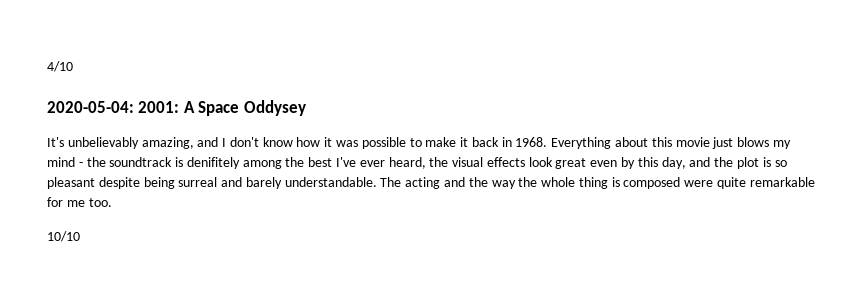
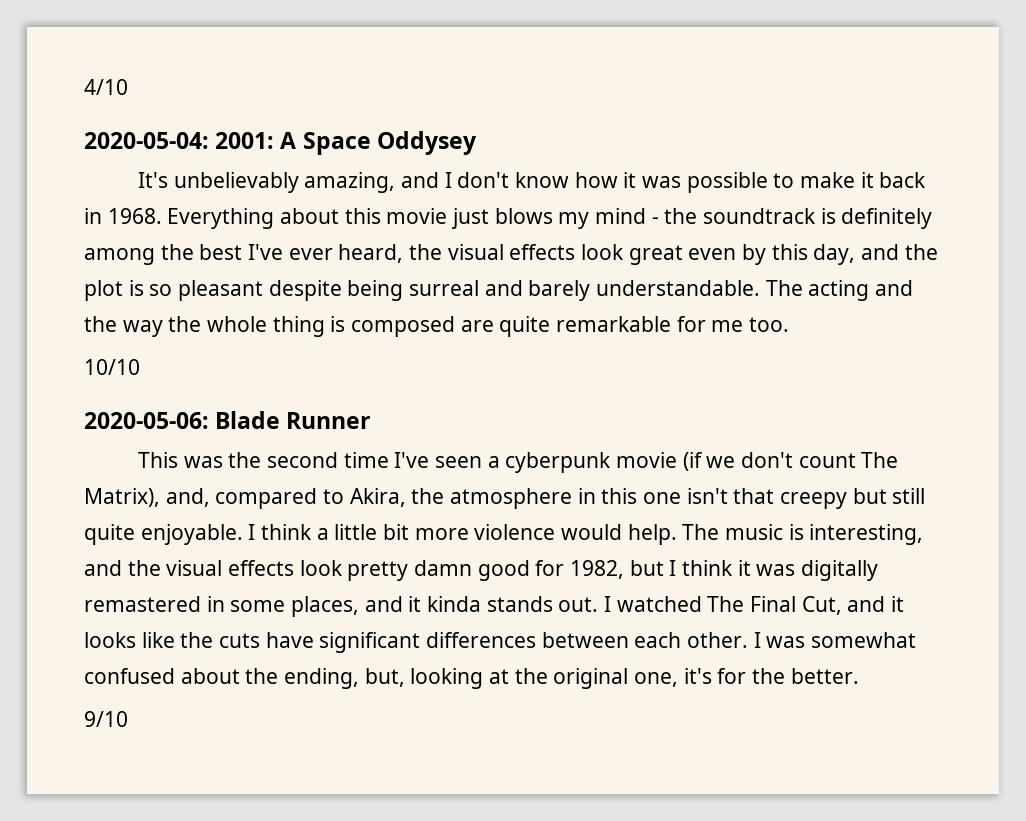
- Everything about this movie just blows my mind - the soundtrack is denifitely among the best I've ever heard, the visual effects look great even by this day, and the plot is so pleasant despite being surreal and barely understandable.
+ Everything about this movie just blows my mind - the soundtrack is definitely among the best I've ever heard, the visual effects look great even by this day, and the plot is so pleasant despite being surreal and barely understandable.
- The acting and the way the whole thing is composed were quite remarkable for me too.
+ The acting and the way the whole thing is composed are quite remarkable for me too.
+ 2020-05-06: Blade Runner
+ This was the second time I've seen a cyberpunk movie (if we don't count The Matrix), and, compared to Akira, the atmosphere in this one isn't that creepy but still quite enjoyable. I think a little bit more violence would help. The music is interesting, and the visual effects look pretty damn good for 1982, but I think it was digitally remastered in some places, and it kinda stands out. I watched The Final Cut, and it looks like the cuts have significant differences between each other. I was somewhat confused about the ending, but, looking at the original one, it's for the better.
+ 9/10

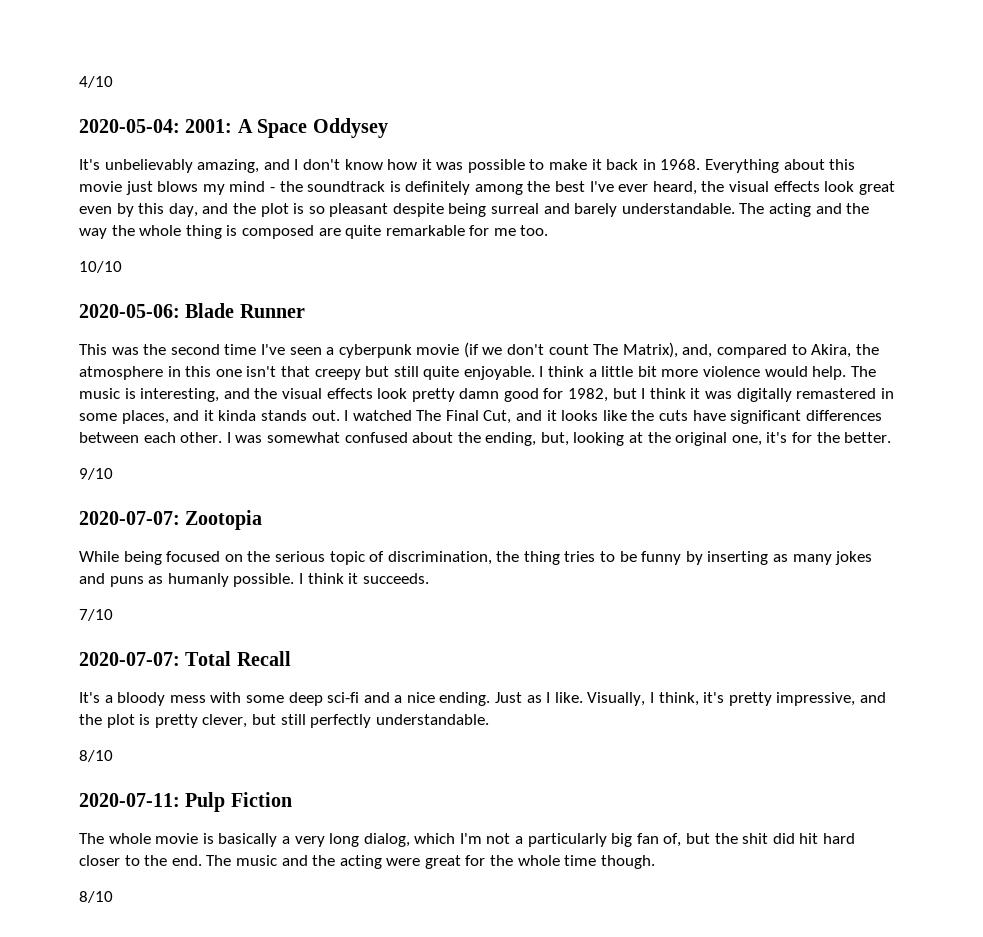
+ 2020-07-07: Zootopia
+ While being focused on the serious topic of discrimination, the thing tries to be funny by inserting as many jokes and puns as humanly possible. I think it succeeds.
+ 7/10
+ 2020-07-07: Total Recall
+ It's a bloody mess with some deep sci-fi and a nice ending. Just as I like. Visually, I think, it's pretty impressive, and the plot is pretty clever, but still perfectly understandable.
+ 8/10
+ 2020-07-11: Pulp Fiction
+ The whole movie is basically a very long dialog, which I'm not a particularly big fan of, but the shit did hit hard closer to the end. The music and the acting were great for the whole time though.
+ 8/10

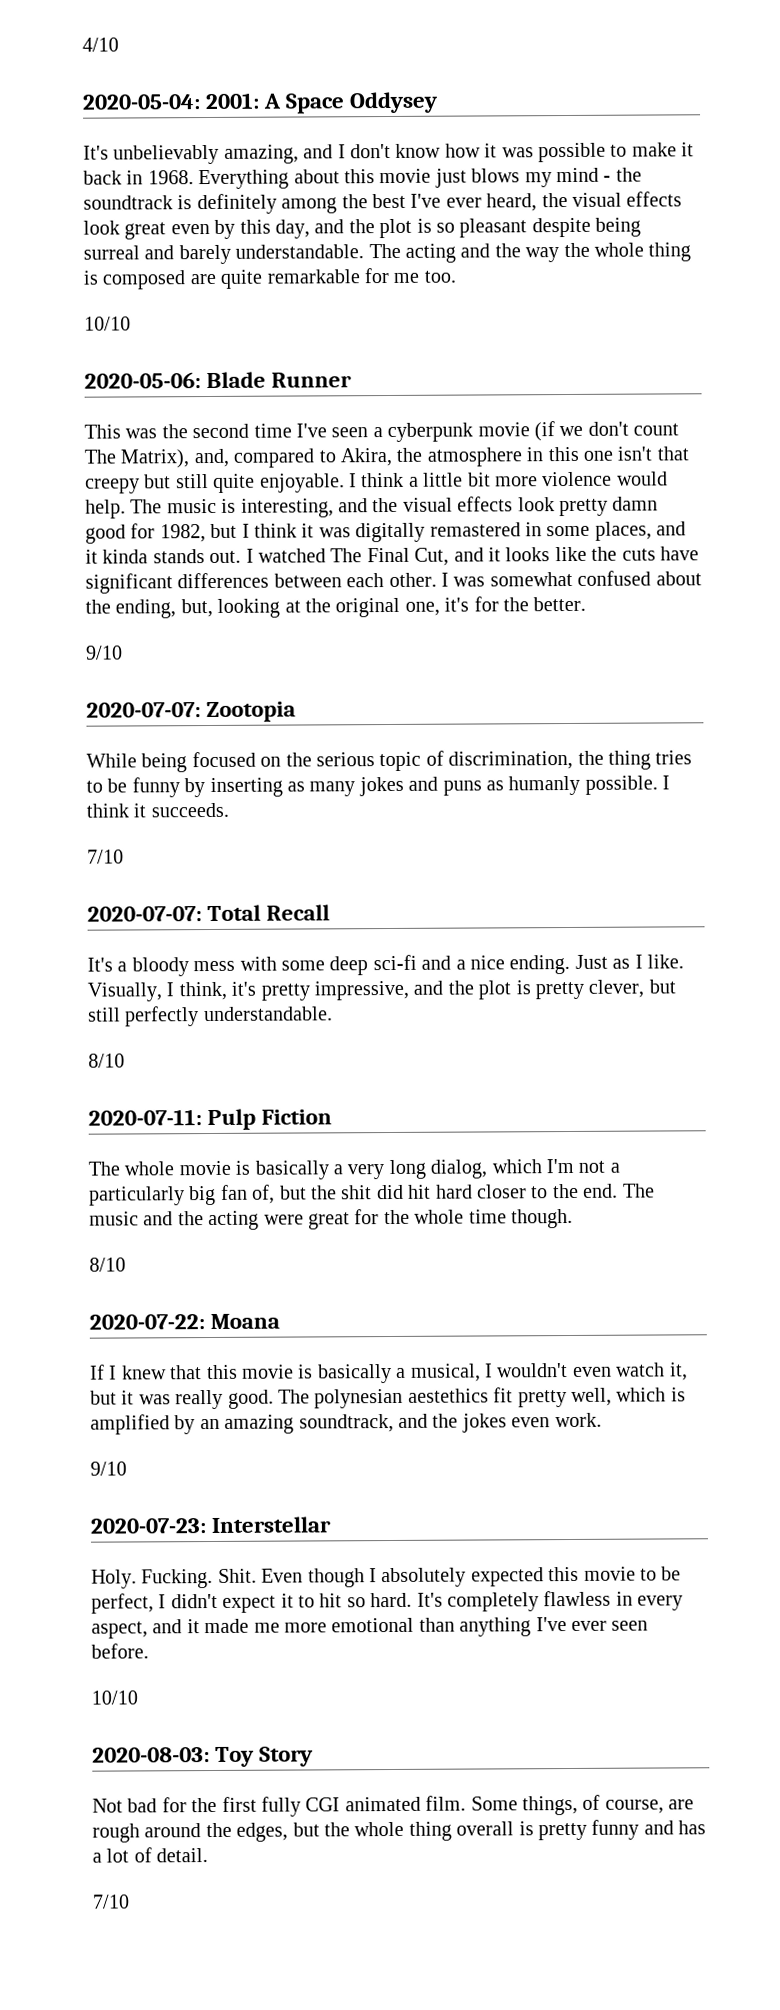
+ 2020-07-22: Moana
+ If I knew that this movie is basically a musical, I wouldn't even watch it, but it was really good. The polynesian aestethics fit pretty well, which is amplified by an amazing soundtrack, and the jokes even work.
+ 9/10
+ 2020-07-23: Interstellar
+ Holy. Fucking. Shit. Even though I absolutely expected this movie to be perfect, I didn't expect it to hit so hard. It's completely flawless in every aspect, and it made me more emotional than anything I've ever seen before.
+ 10/10
+ 2020-08-03: Toy Story
+ Not bad for the first fully CGI animated film. Some things, of course, are rough around the edges, but the whole thing overall is pretty funny and has a lot of detail.
+ 7/10

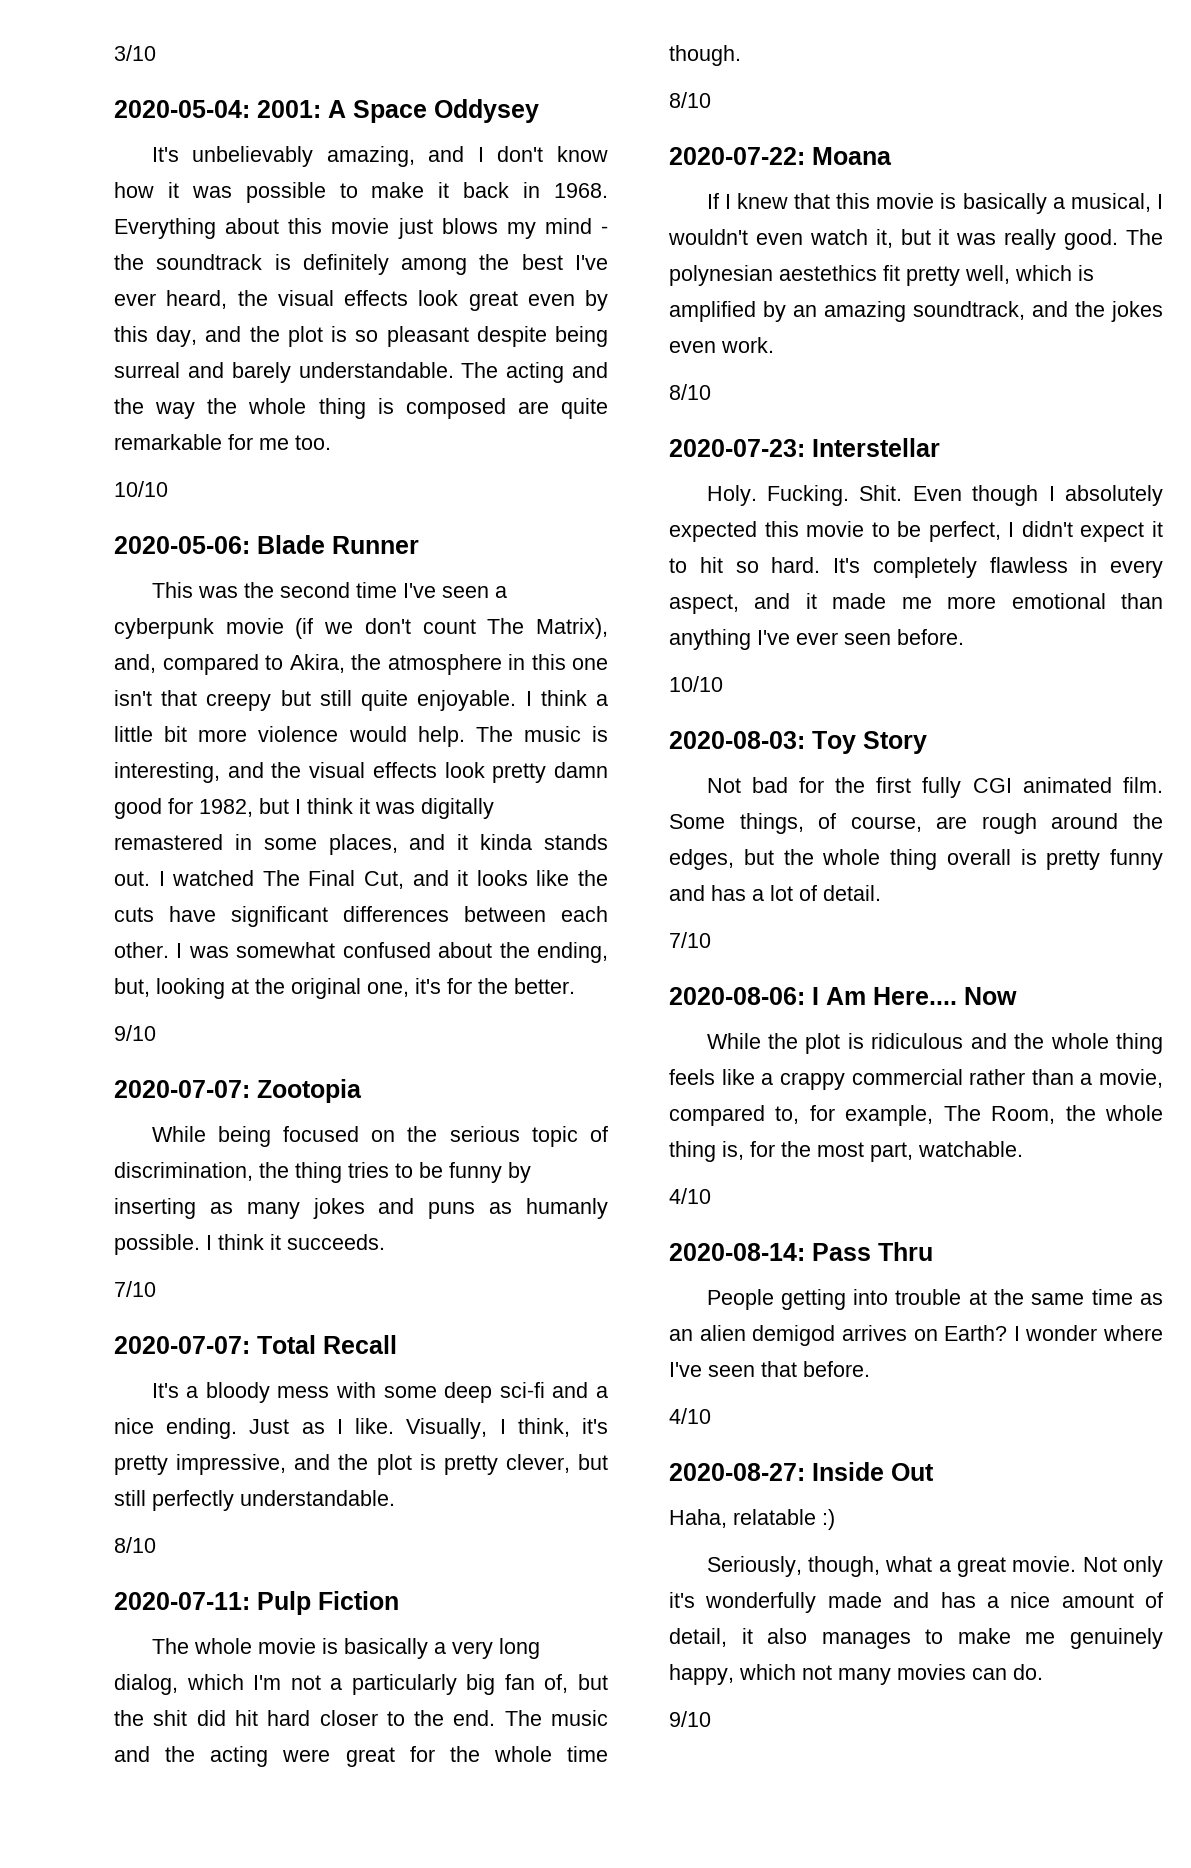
- 4/10
+ 3/10
  The polynesian aestethics fit pretty well, which is amplified by an amazing soundtrack, and the jokes even work.
- 9/10
+ 8/10
+ 2020-08-06: I Am Here.... Now
+ While the plot is ridiculous and the whole thing feels like a crappy commercial rather than a movie, compared to, for example, The Room, the whole thing is, for the most part, watchable.
+ 4/10
+ 2020-08-14: Pass Thru
+ People getting into trouble at the same time as an alien demigod arrives on Earth? I wonder where I've seen that before.
+ 4/10
+ 2020-08-27: Inside Out
+ Haha, relatable :)
+ Seriously, though, what a great movie. Not only it's wonderfully made and has a nice amount of detail, it also manages to make me genuinely happy, which not many movies can do.
+ 9/10

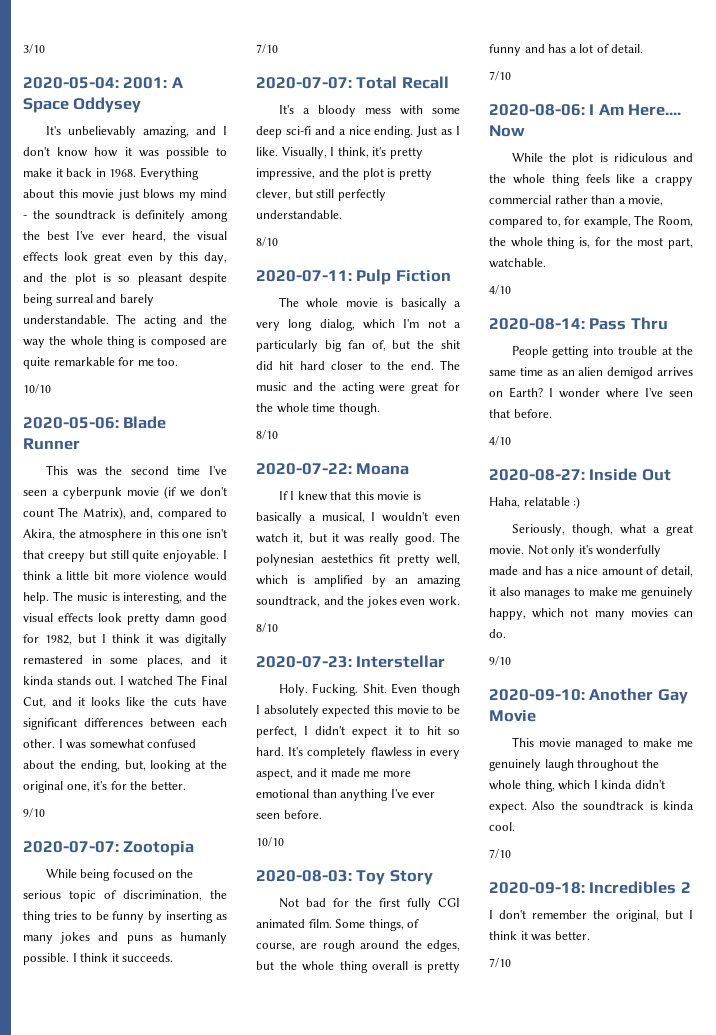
+ 2020-09-10: Another Gay Movie
+ This movie managed to make me genuinely laugh throughout the whole thing, which I kinda didn't expect. Also the soundtrack is kinda cool.
+ 7/10
+ 2020-09-18: Incredibles 2
+ I don't remember the original, but I think it was better.
+ 7/10

